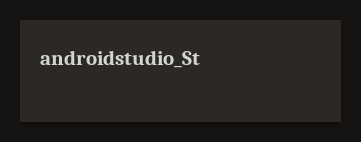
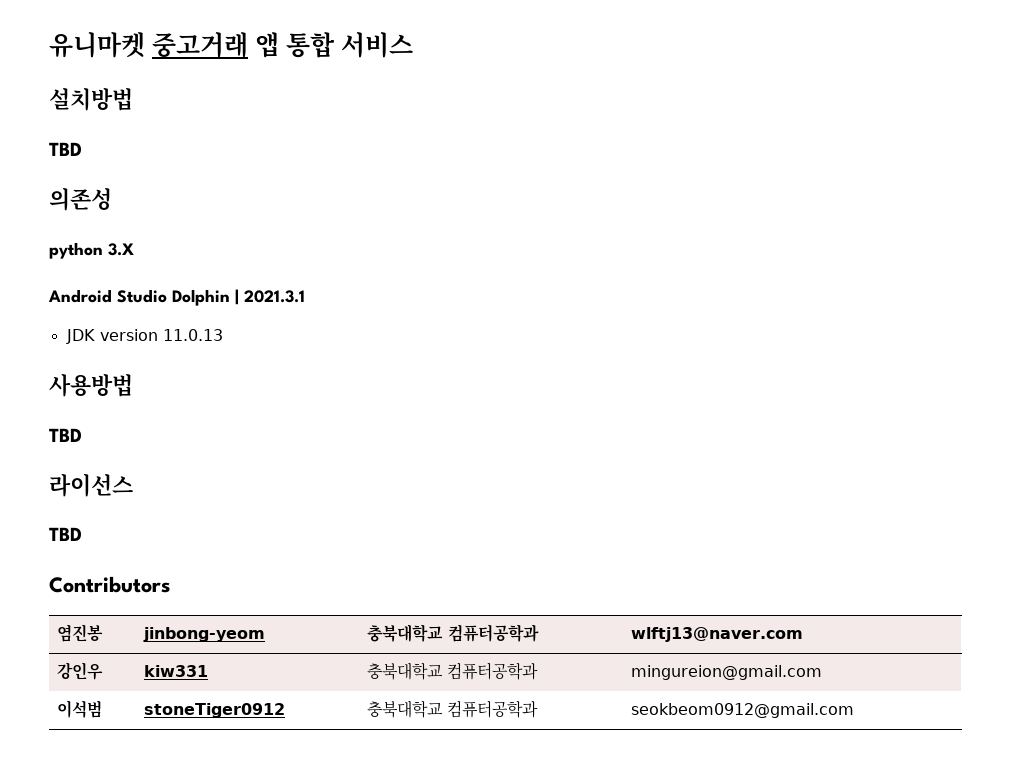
- androidstudio_St
+ 유니마켓 중고거래 앱 통합 서비스
+ 설치방법
+ TBD
+ 의존성
+ python 3.X
+ Android Studio Dolphin | 2021.3.1
+ JDK version 11.0.13
+ 사용방법
+ TBD
+ 라이선스
+ TBD
+ Contributors
+ 염진봉 | jinbong-yeom | 충북대학교 컴퓨터공학과 | wlftj13@naver.com
+ 강인우 | kiw331 | 충북대학교 컴퓨터공학과 | mingureion@gmail.com
+ 이석범 | stoneTiger0912 | 충북대학교 컴퓨터공학과 | seokbeom0912@gmail.com

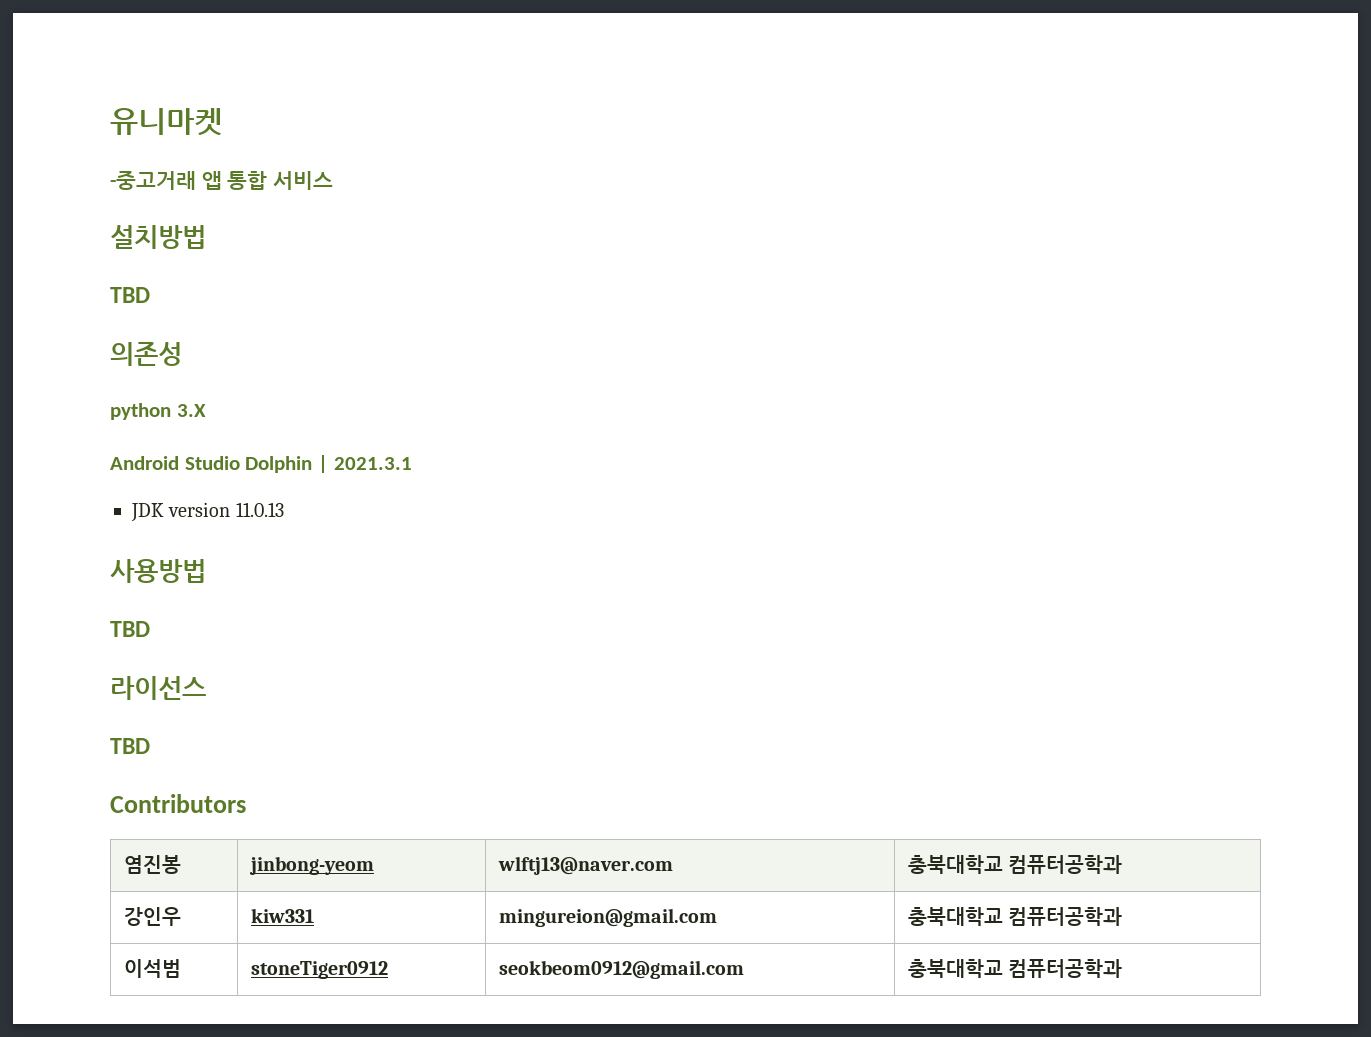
- 유니마켓 중고거래 앱 통합 서비스
+ 유니마켓
+ -중고거래 앱 통합 서비스
- 염진봉 | jinbong-yeom | 충북대학교 컴퓨터공학과 | wlftj13@naver.com
+ 염진봉 | jinbong-yeom | wlftj13@naver.com | 충북대학교 컴퓨터공학과
- 강인우 | kiw331 | 충북대학교 컴퓨터공학과 | mingureion@gmail.com
+ 강인우 | kiw331 | mingureion@gmail.com | 충북대학교 컴퓨터공학과
- 이석범 | stoneTiger0912 | 충북대학교 컴퓨터공학과 | seokbeom0912@gmail.com
+ 이석범 | stoneTiger0912 | seokbeom0912@gmail.com | 충북대학교 컴퓨터공학과

